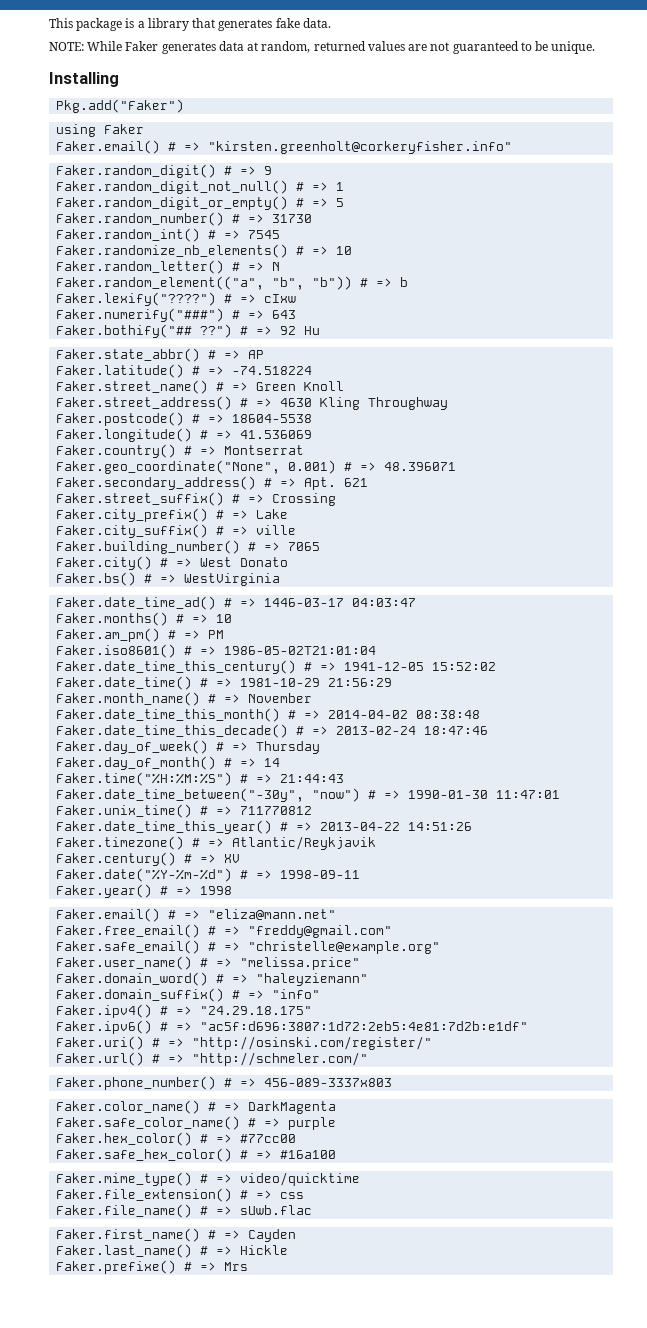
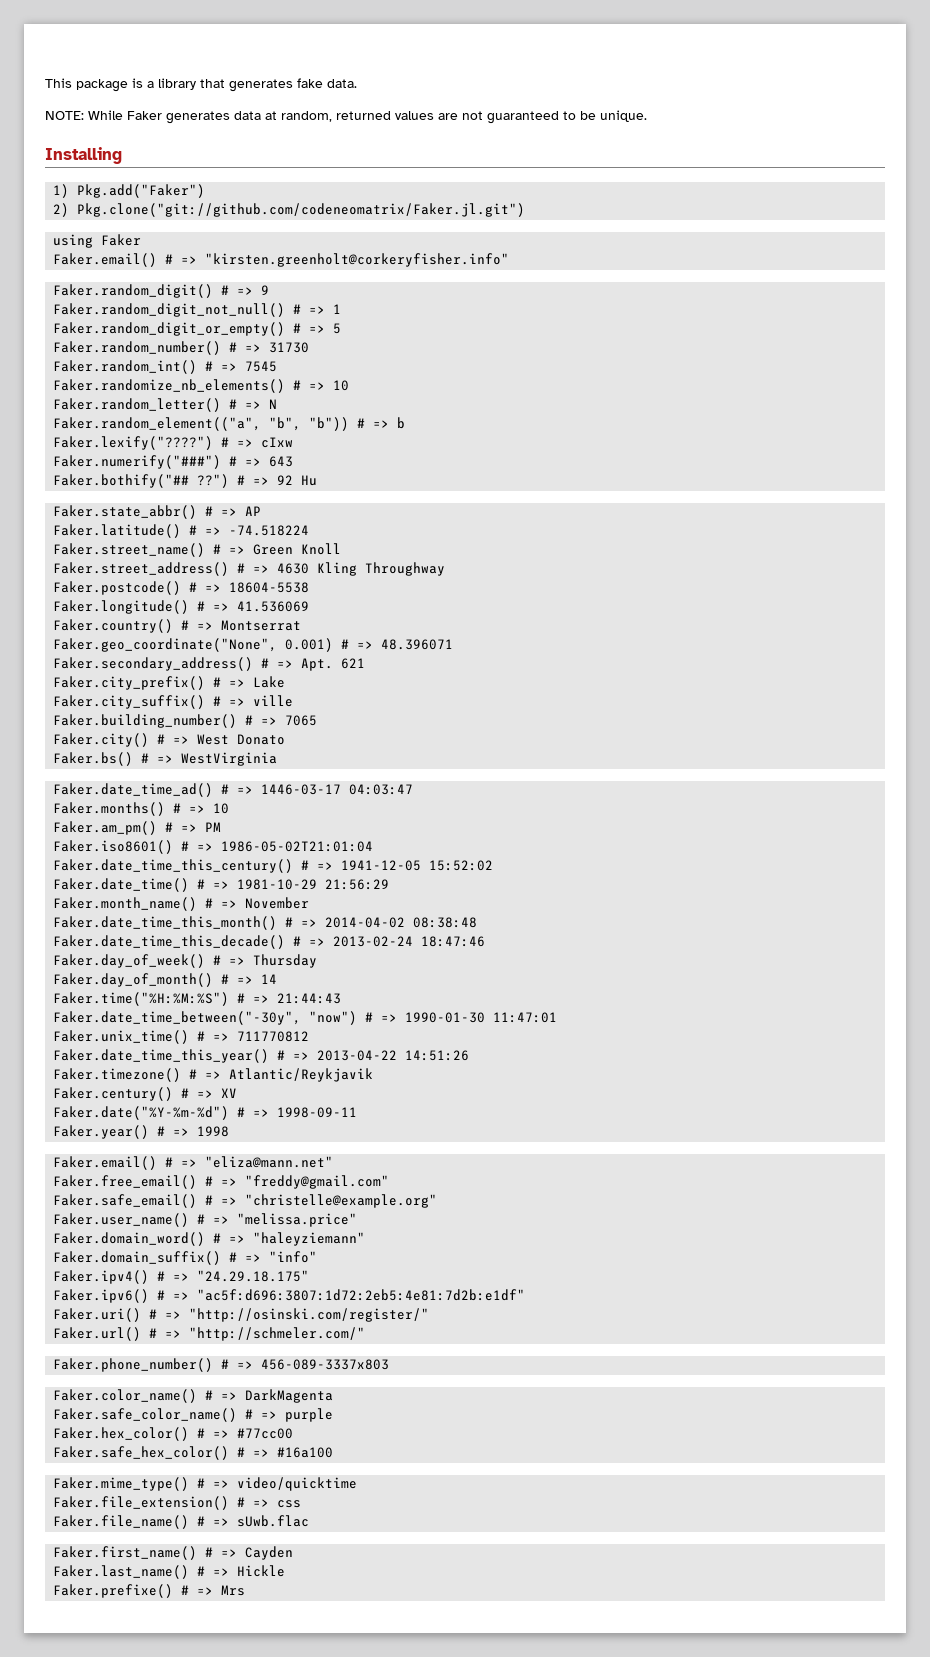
- Pkg.add("Faker")
+ 1) Pkg.add("Faker")
+ 2) Pkg.clone("git://github.com/codeneomatrix/Faker.jl.git")
- Faker.street_suffix() # => Crossing

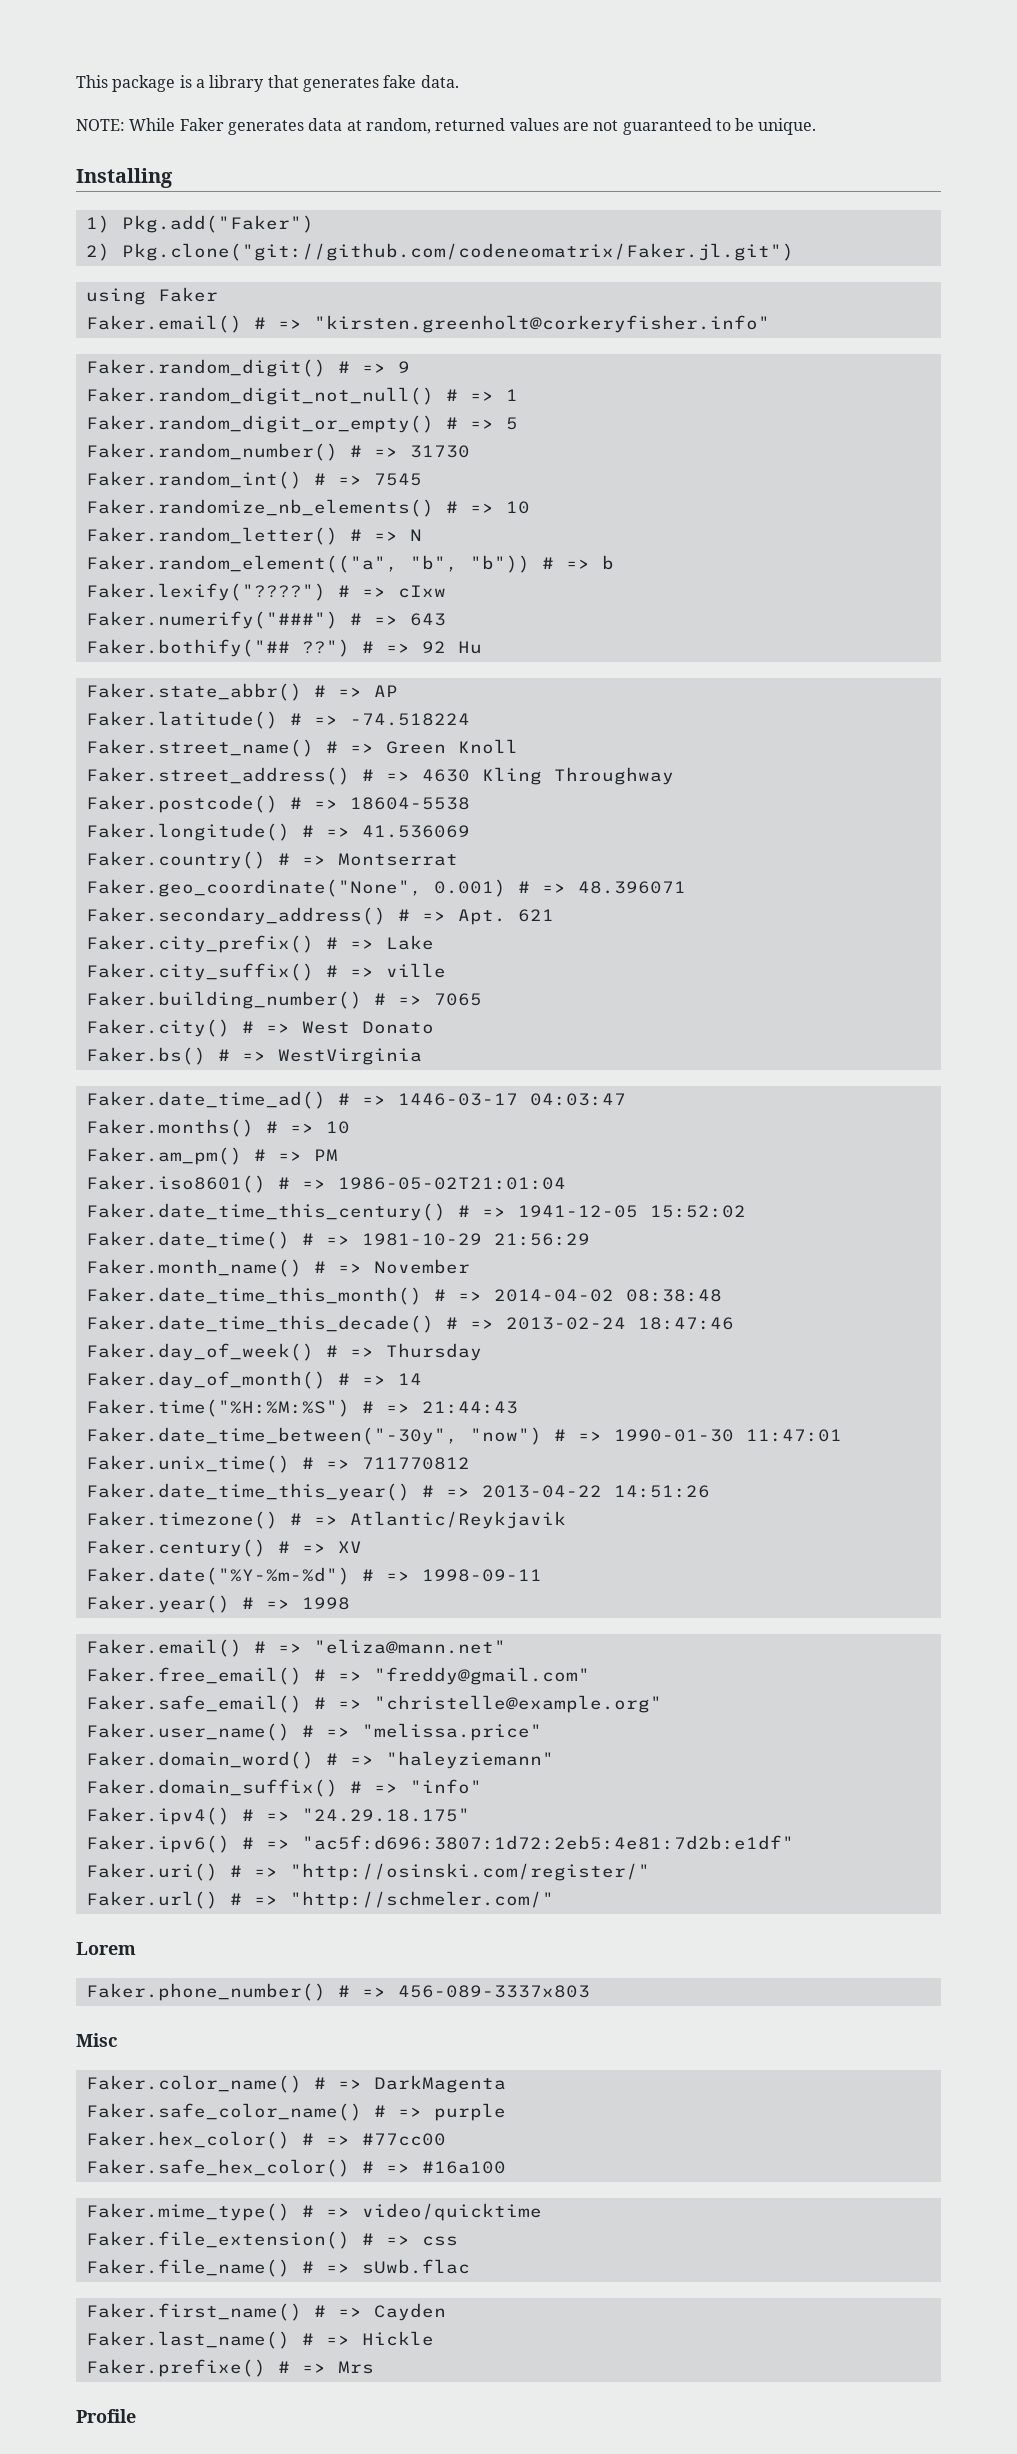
+ Lorem
+ Misc
+ Profile

